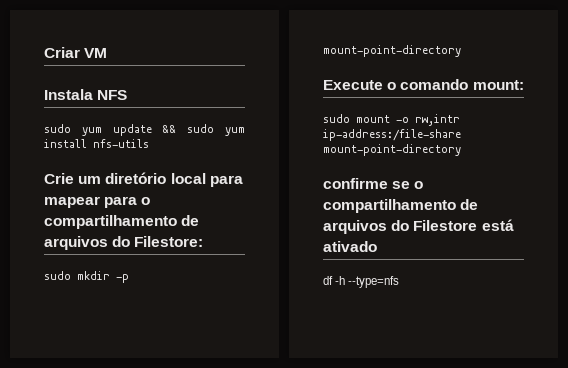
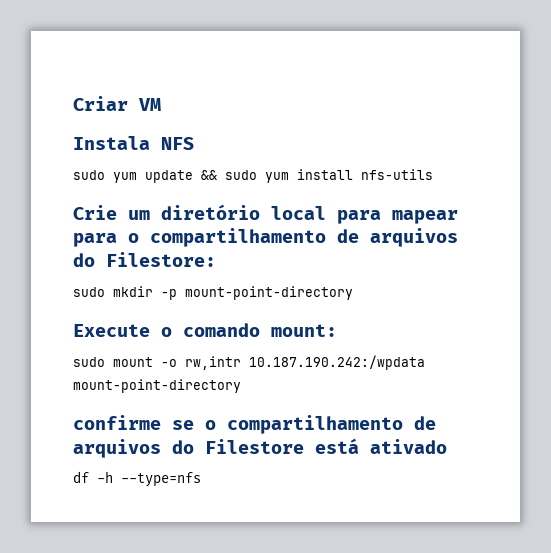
- sudo mount -o rw,intr ip-address:/file-share mount-point-directory
+ sudo mount -o rw,intr 10.187.190.242:/wpdata mount-point-directory

